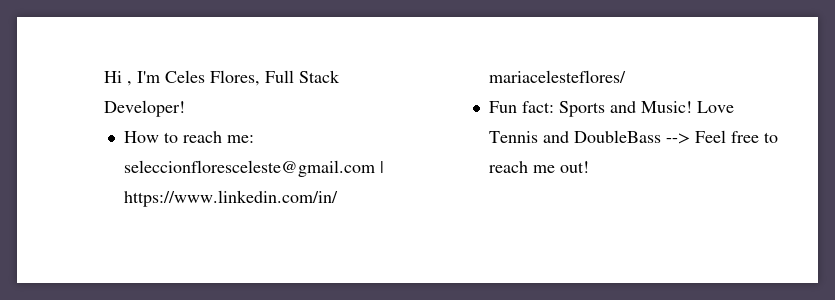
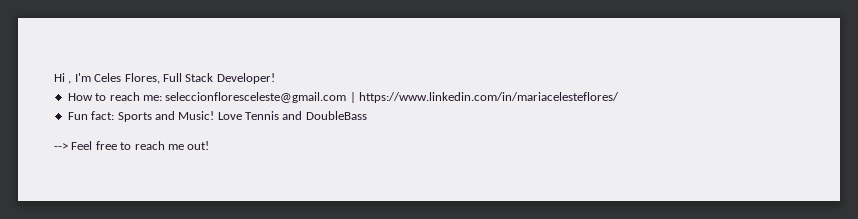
- Love Tennis and DoubleBass --> Feel free to reach me out!
+ Love Tennis and DoubleBass
+ --> Feel free to reach me out!

